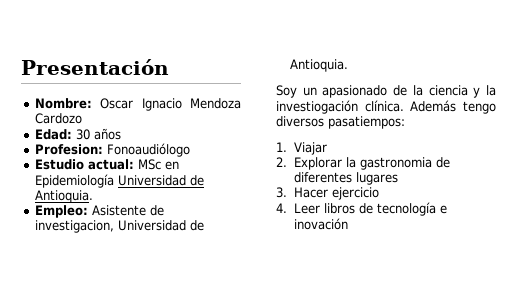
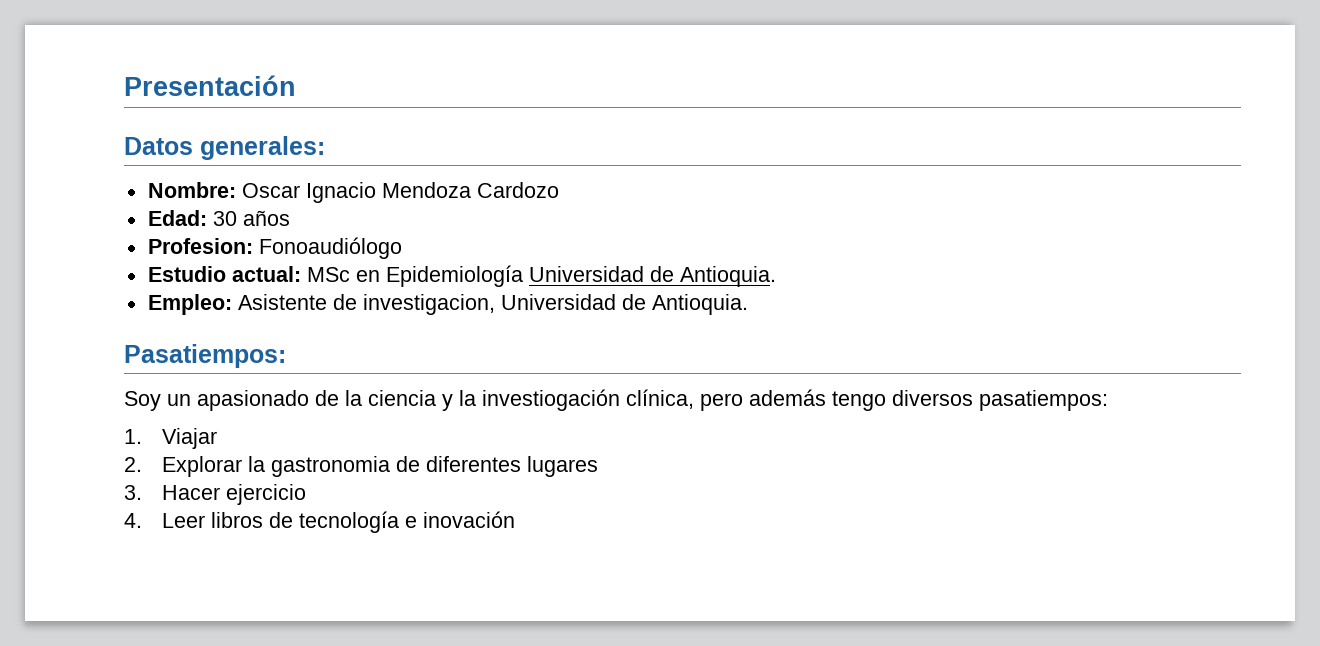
+ Datos generales:
+ Pasatiempos:
- Soy un apasionado de la ciencia y la investiogación clínica. Además tengo diversos pasatiempos:
+ Soy un apasionado de la ciencia y la investiogación clínica, pero además tengo diversos pasatiempos:

